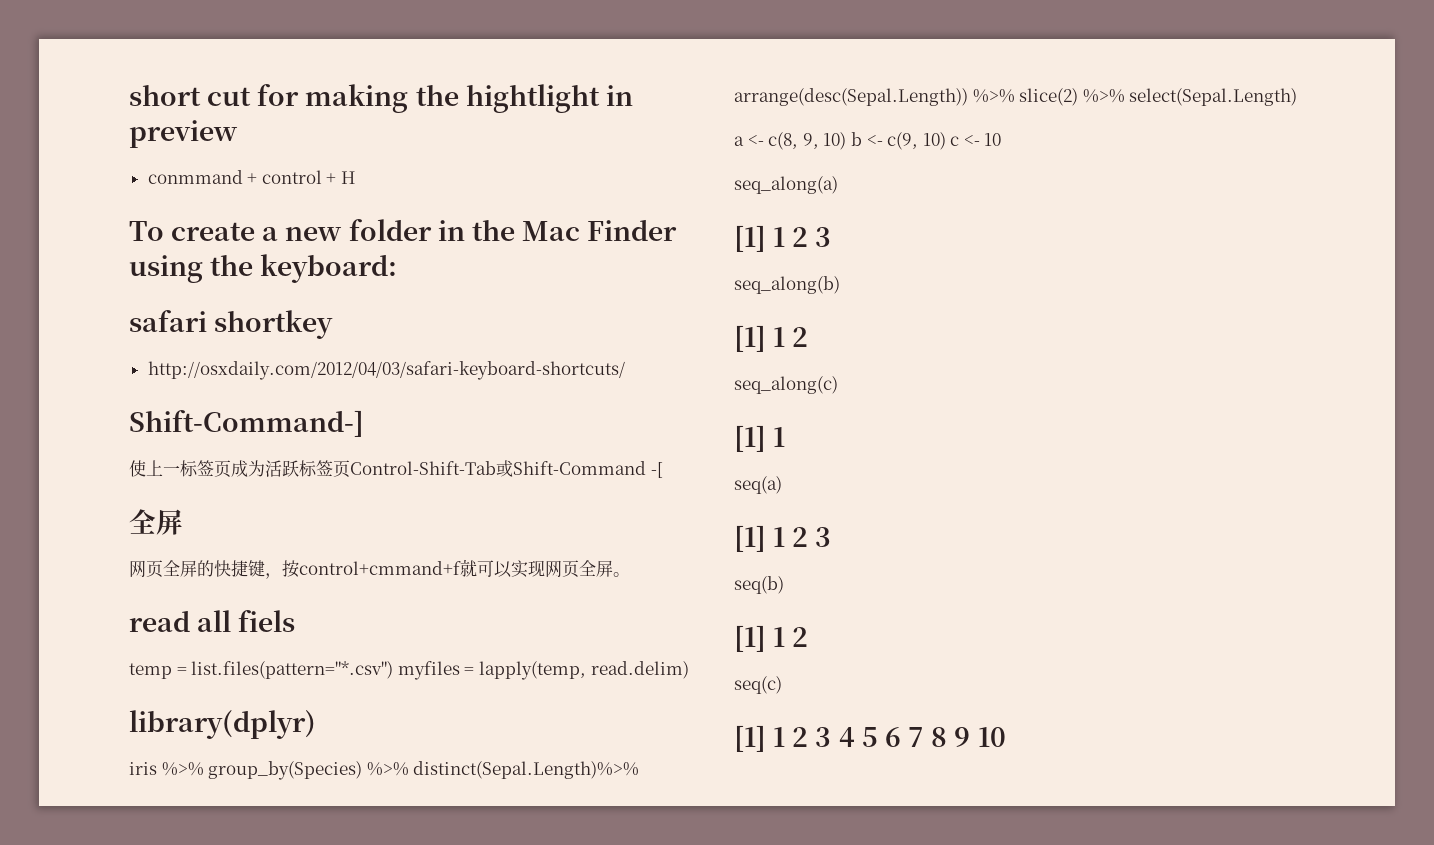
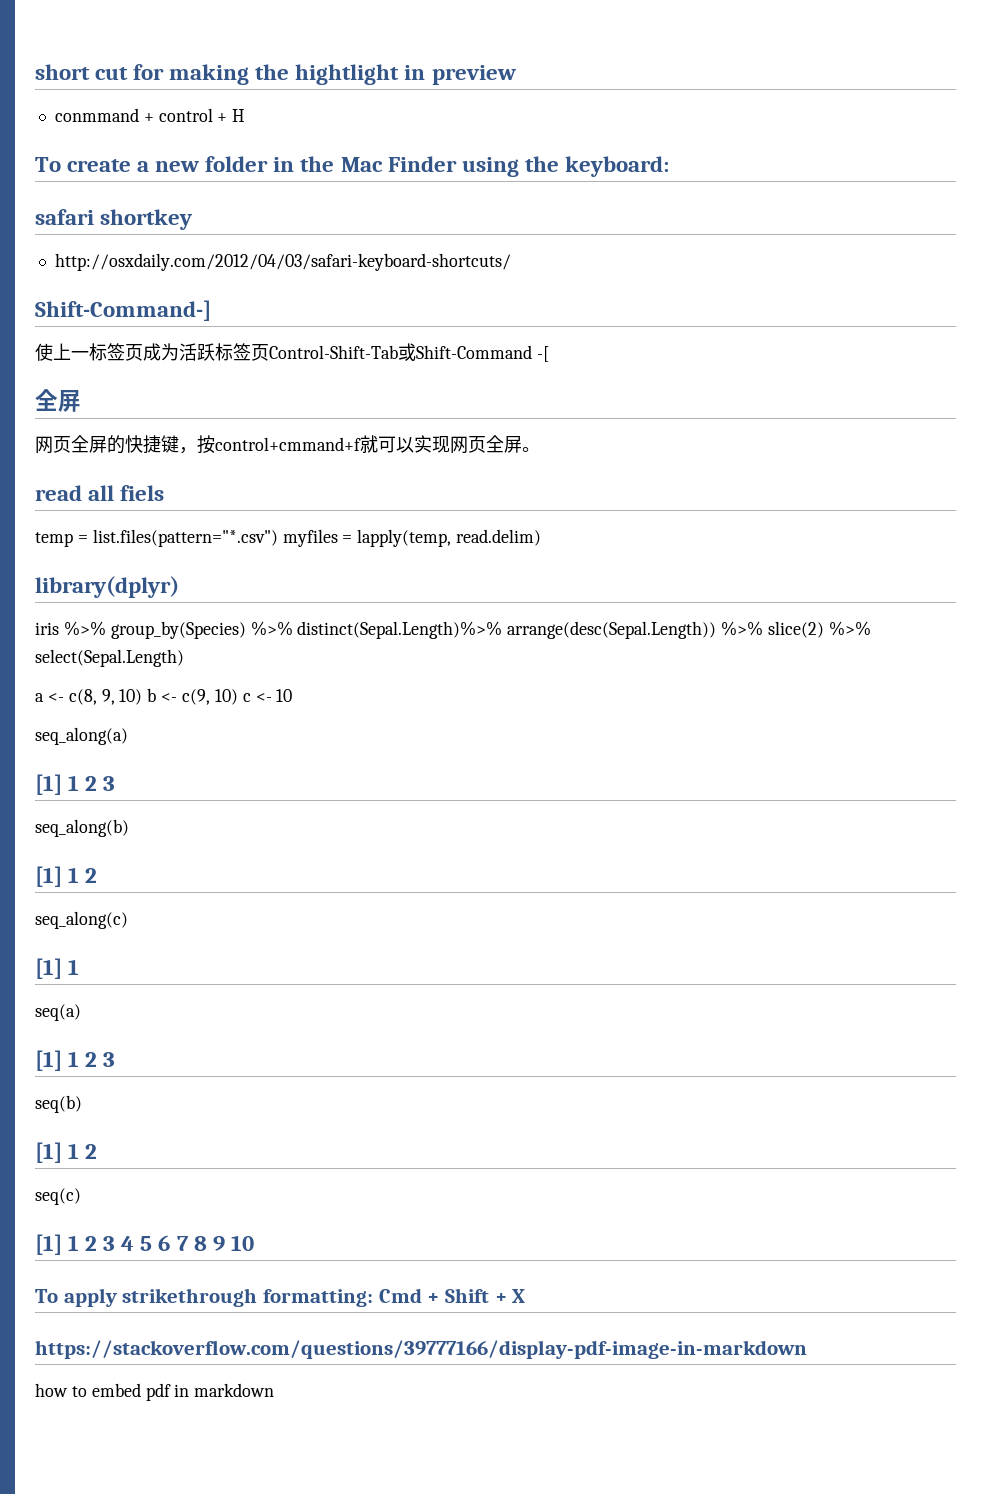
+ To apply strikethrough formatting: Cmd + Shift + X
+ https://stackoverflow.com/questions/39777166/display-pdf-image-in-markdown
+ how to embed pdf in markdown

